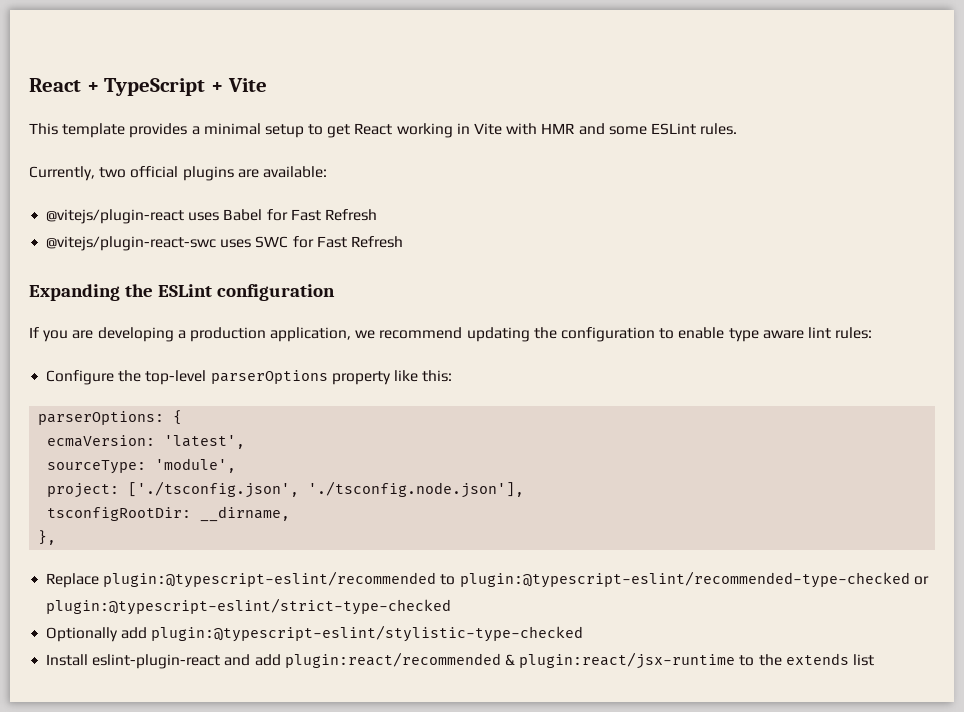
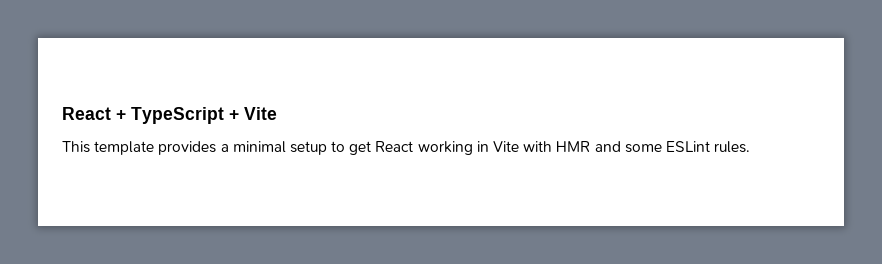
- Currently, two official plugins are available:
- @vitejs/plugin-react uses Babel for Fast Refresh
- @vitejs/plugin-react-swc uses SWC for Fast Refresh
- Expanding the ESLint configuration
- If you are developing a production application, we recommend updating the configuration to enable type aware lint rules:
- Configure the top-level parserOptions property like this:
- parserOptions: {
- ecmaVersion: 'latest',
- sourceType: 'module',
- project: ['./tsconfig.json', './tsconfig.node.json'],
- tsconfigRootDir: __dirname,
- },
- Replace plugin:@typescript-eslint/recommended to plugin:@typescript-eslint/recommended-type-checked or plugin:@typescript-eslint/strict-type-checked
- Optionally add plugin:@typescript-eslint/stylistic-type-checked
- Install eslint-plugin-react and add plugin:react/recommended & plugin:react/jsx-runtime to the extends list

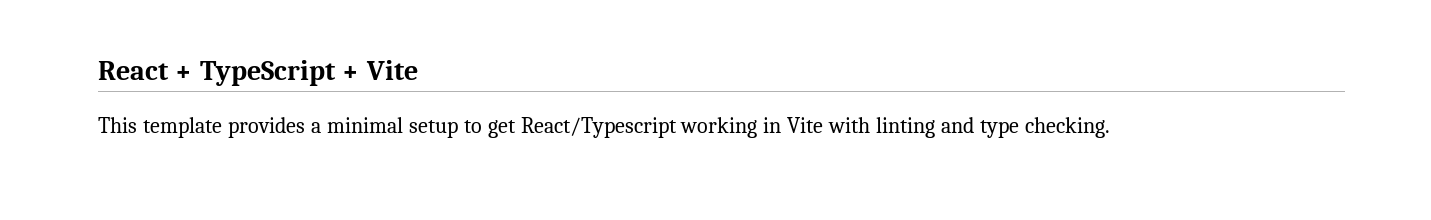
- This template provides a minimal setup to get React working in Vite with HMR and some ESLint rules.
+ This template provides a minimal setup to get React/Typescript working in Vite with linting and type checking.

